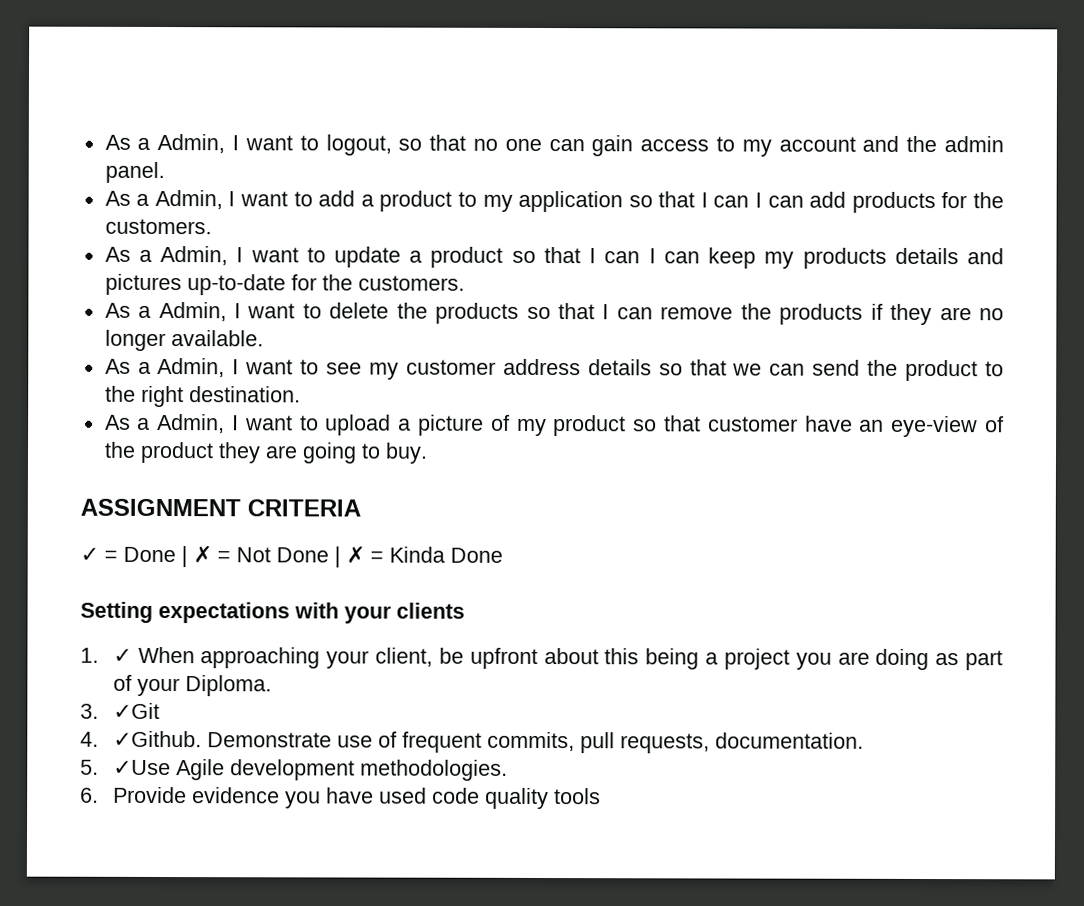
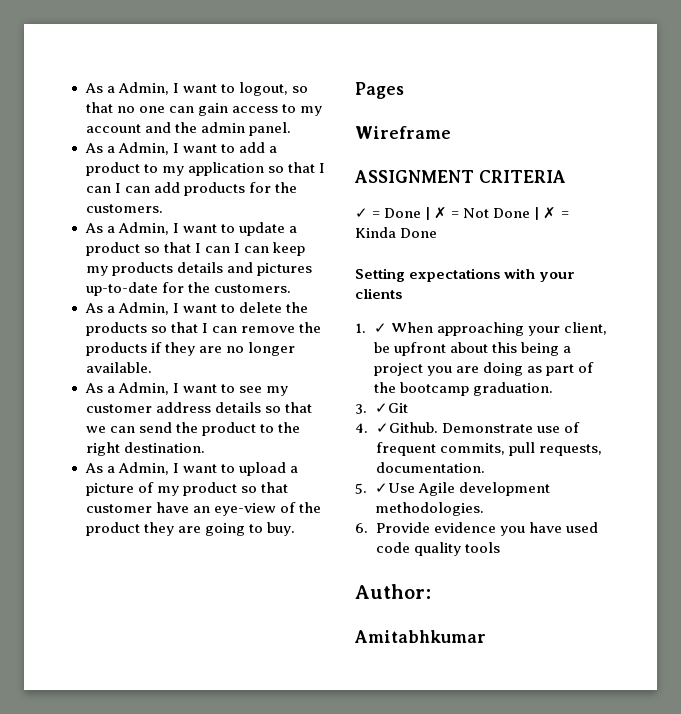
+ Pages
+ Wireframe
- 1. ✓ When approaching your client, be upfront about this being a project you are doing as part of your Diploma.
+ 1. ✓ When approaching your client, be upfront about this being a project you are doing as part of the bootcamp graduation.
+ Author:
+ Amitabhkumar

